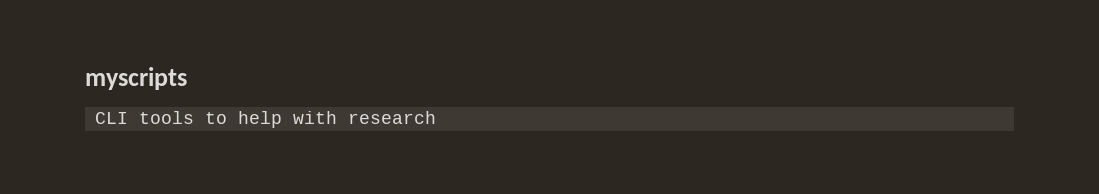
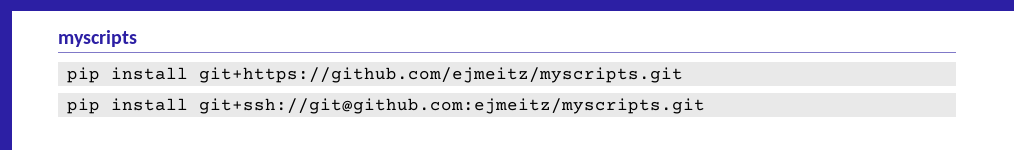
- CLI tools to help with research
+ pip install git+https://github.com/ejmeitz/myscripts.git
+ pip install git+ssh://git@github.com:ejmeitz/myscripts.git

